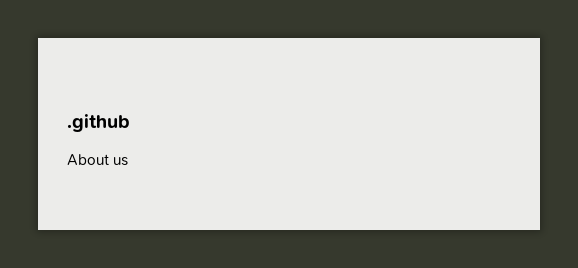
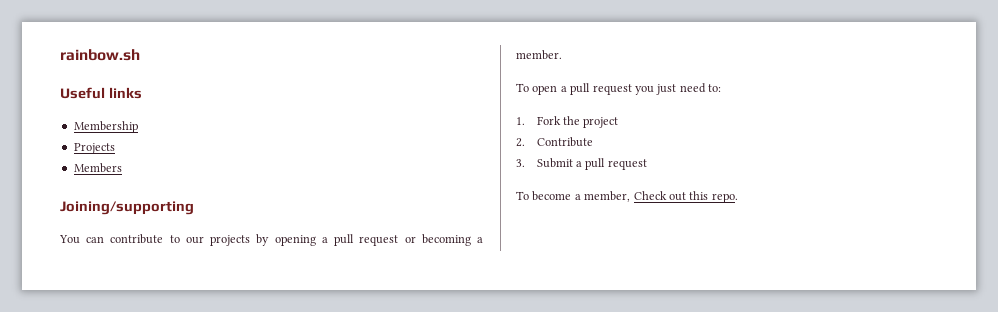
- .github
- About us
+ rainbow.sh
+ Useful links
+ Membership
+ Projects
+ Members
+ Joining/supporting
+ You can contribute to our projects by opening a pull request or becoming a member.
+ To open a pull request you just need to:
+ 1. Fork the project
+ 2. Contribute
+ 3. Submit a pull request
+ To become a member, Check out this repo.

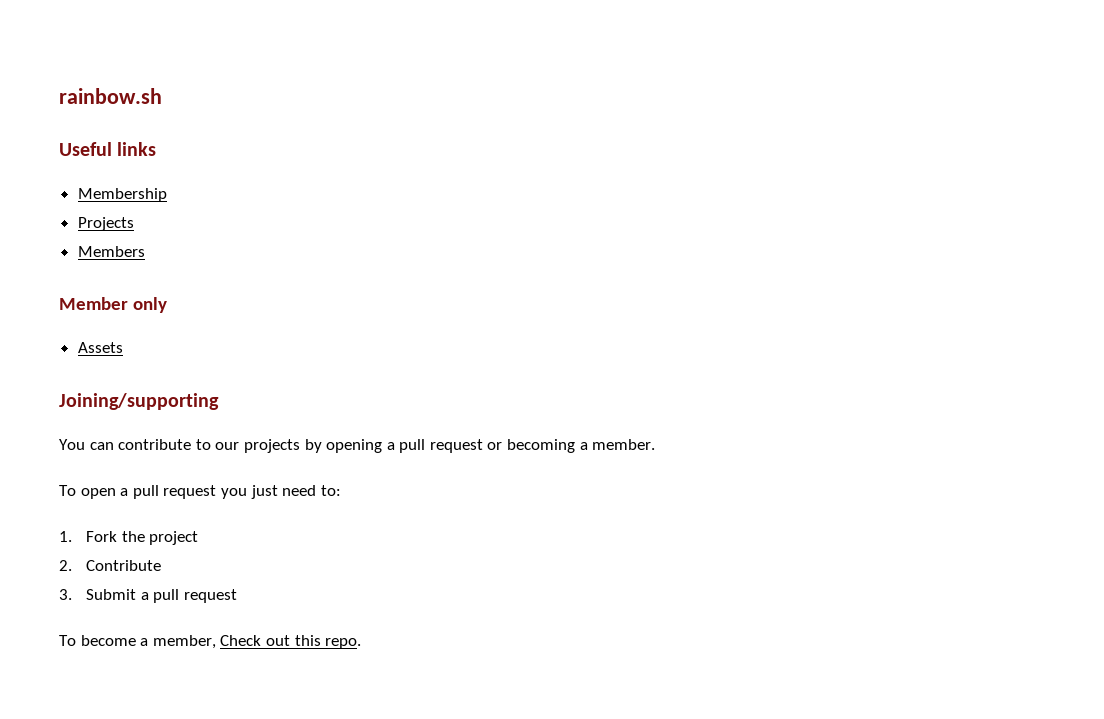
+ Member only
+ Assets

